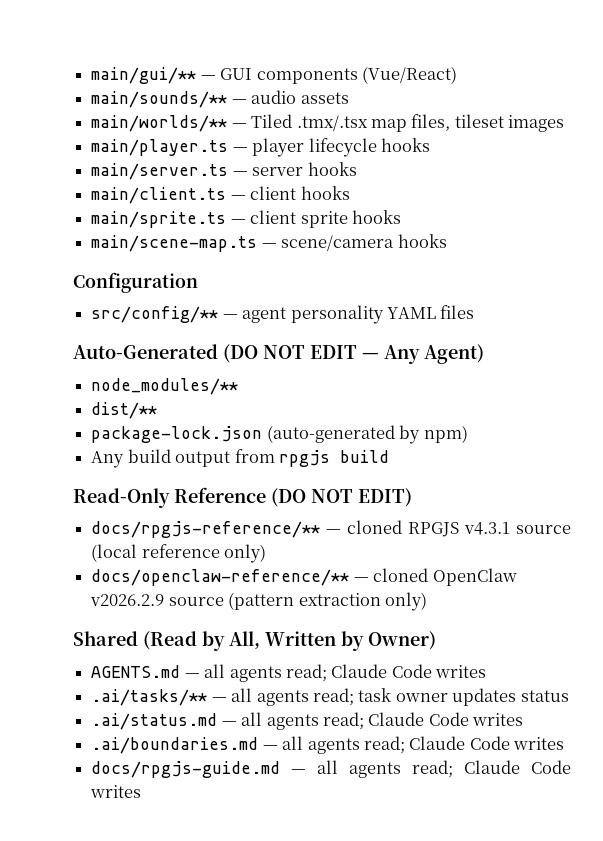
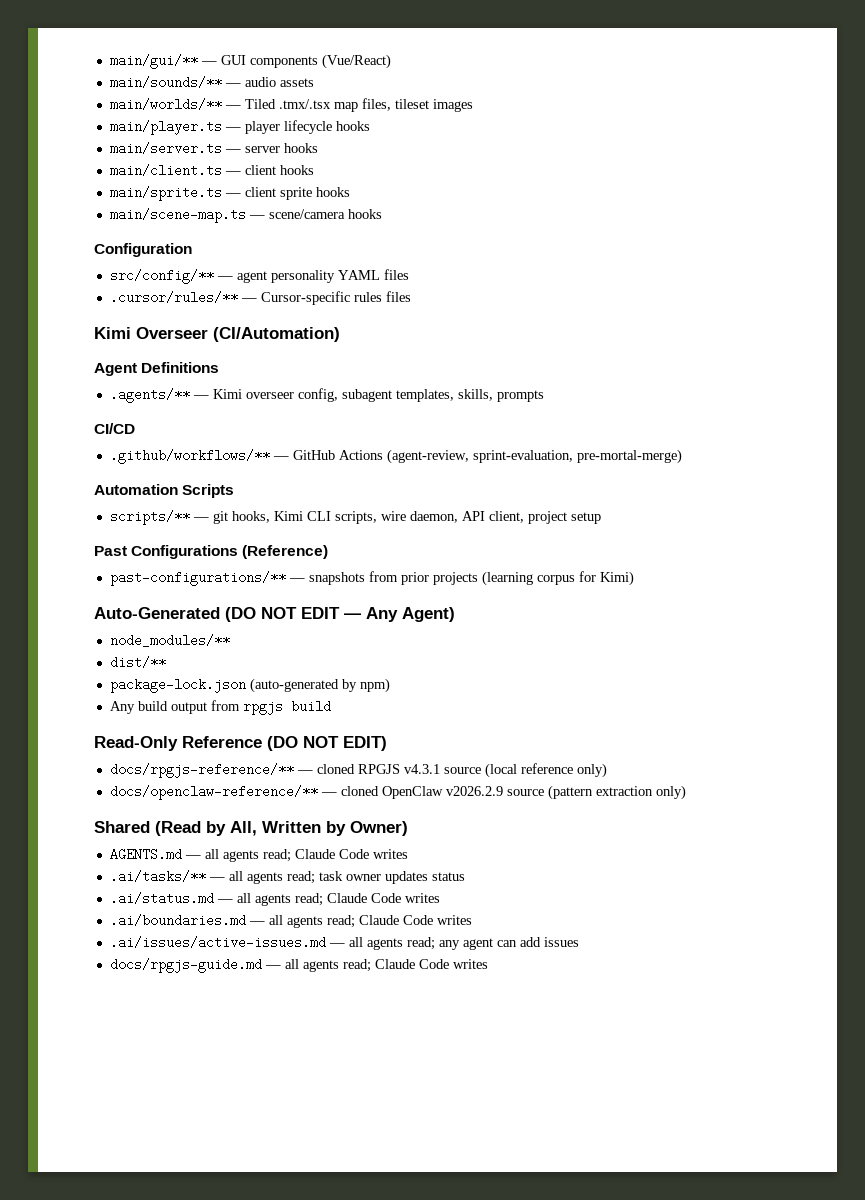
+ .cursor/rules/** — Cursor-specific rules files
+ Kimi Overseer (CI/Automation)
+ Agent Definitions
+ .agents/** — Kimi overseer config, subagent templates, skills, prompts
+ CI/CD
+ .github/workflows/** — GitHub Actions (agent-review, sprint-evaluation, pre-mortal-merge)
+ Automation Scripts
+ scripts/** — git hooks, Kimi CLI scripts, wire daemon, API client, project setup
+ Past Configurations (Reference)
+ past-configurations/** — snapshots from prior projects (learning corpus for Kimi)
+ .ai/issues/active-issues.md — all agents read; any agent can add issues

